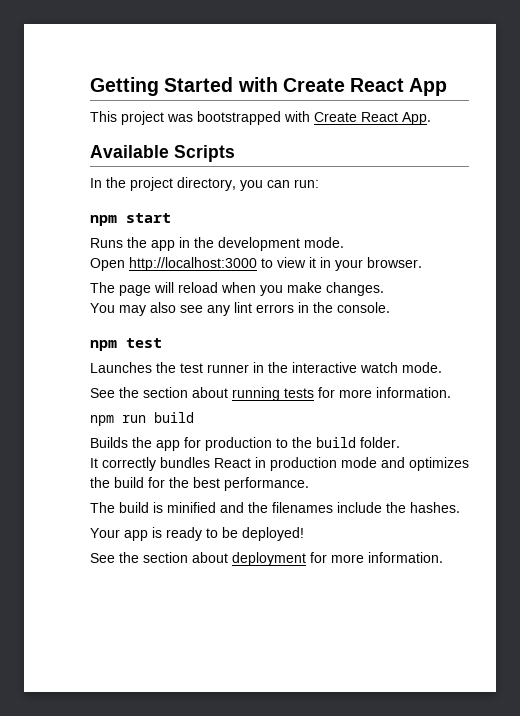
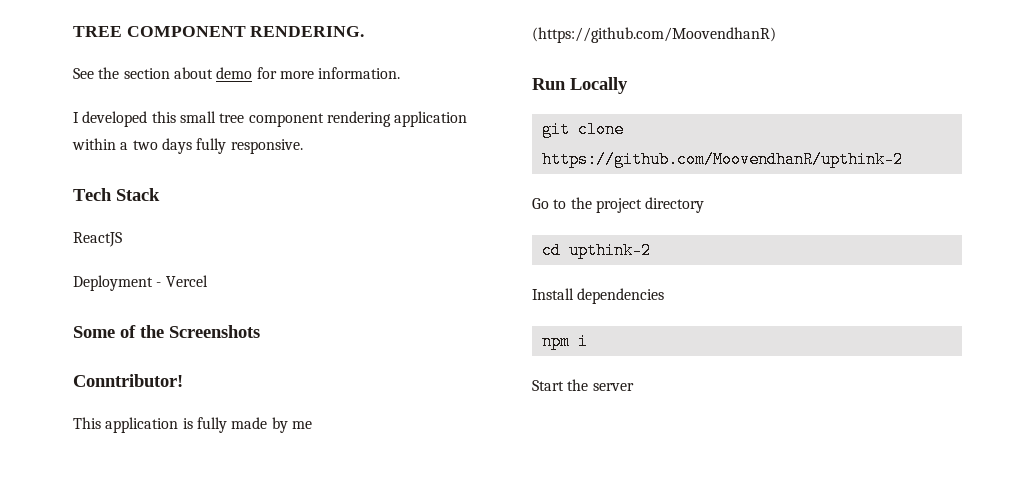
- Getting Started with Create React App
- This project was bootstrapped with Create React App.
- Available Scripts
- In the project directory, you can run:
- npm start
- Runs the app in the development mode.
- Open http://localhost:3000 to view it in your browser.
- The page will reload when you make changes.
- You may also see any lint errors in the console.
- npm test
- Launches the test runner in the interactive watch mode.
- See the section about running tests for more information.
+ TREE COMPONENT RENDERING.
+ See the section about demo for more information.
- npm run build
- Builds the app for production to the build folder.
- It correctly bundles React in production mode and optimizes the build for the best performance.
- The build is minified and the filenames include the hashes.
- Your app is ready to be deployed!
- See the section about deployment for more information.
+ I developed this small tree component rendering application within a two days fully responsive.
+ Tech Stack
+ ReactJS
+ Deployment - Vercel
+ Some of the Screenshots
+ Conntributor!
+ This application is fully made by me (https://github.com/MoovendhanR)
+ Run Locally
+ git clone https://github.com/MoovendhanR/upthink-2
+ Go to the project directory
+ cd upthink-2
+ Install dependencies
+ npm i
+ Start the server

